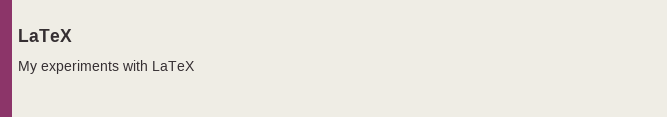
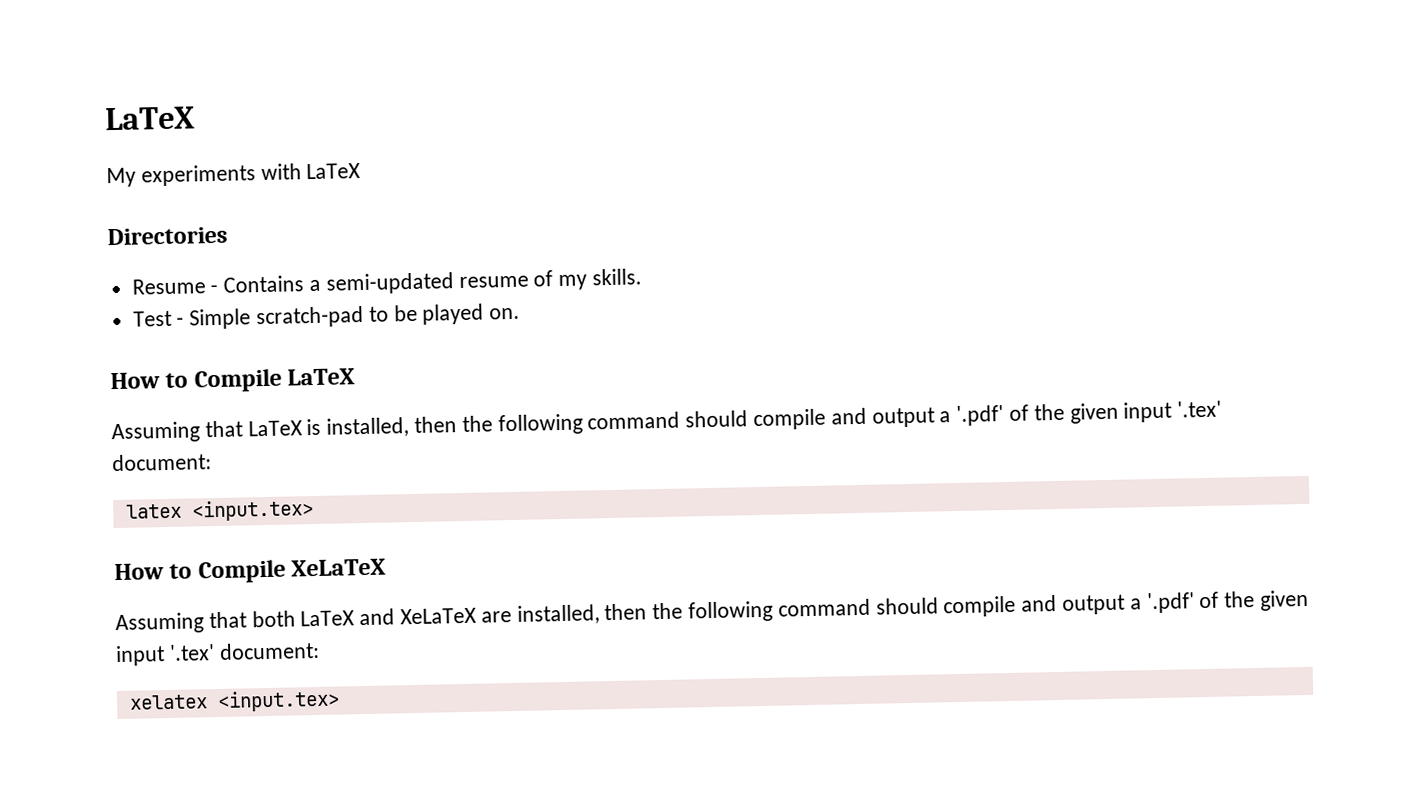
+ Directories
+ Resume - Contains a semi-updated resume of my skills.
+ Test - Simple scratch-pad to be played on.
+ How to Compile LaTeX
+ Assuming that LaTeX is installed, then the following command should compile and output a '.pdf' of the given input '.tex' document:
+ latex <input.tex>
+ How to Compile XeLaTeX
+ Assuming that both LaTeX and XeLaTeX are installed, then the following command should compile and output a '.pdf' of the given input '.tex' document:
+ xelatex <input.tex>

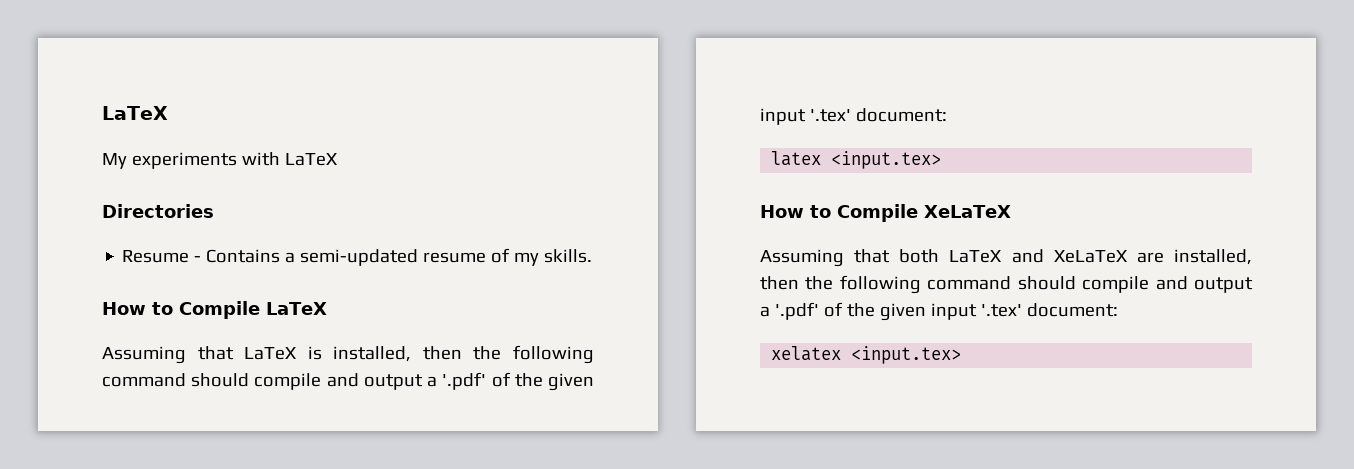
- Test - Simple scratch-pad to be played on.

